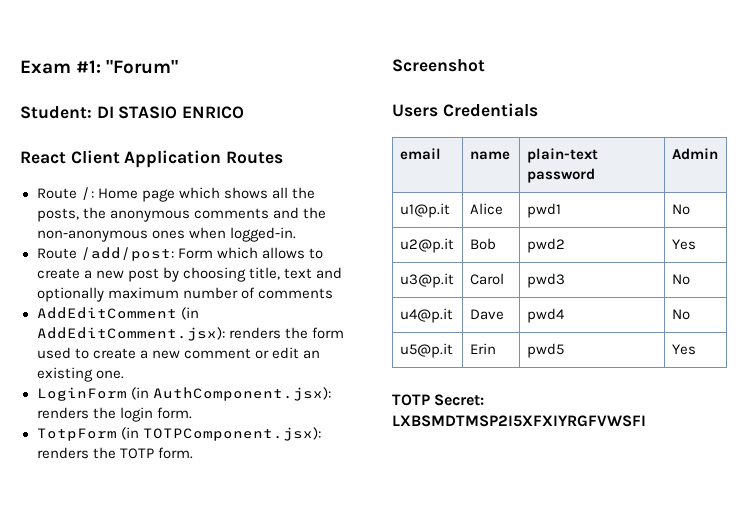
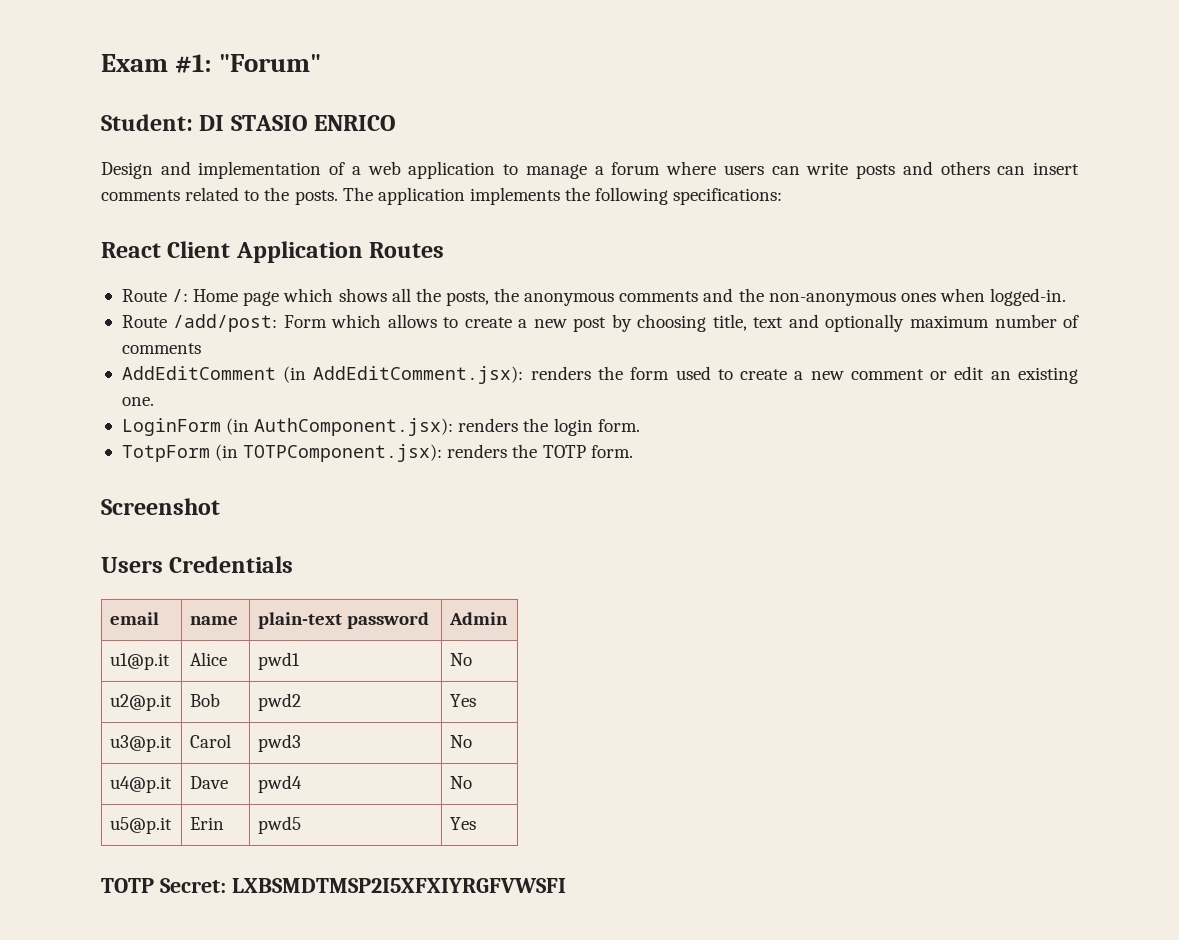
+ Design and implementation of a web application to manage a forum where users can write posts and others can insert comments related to the posts. The application implements the following specifications:

